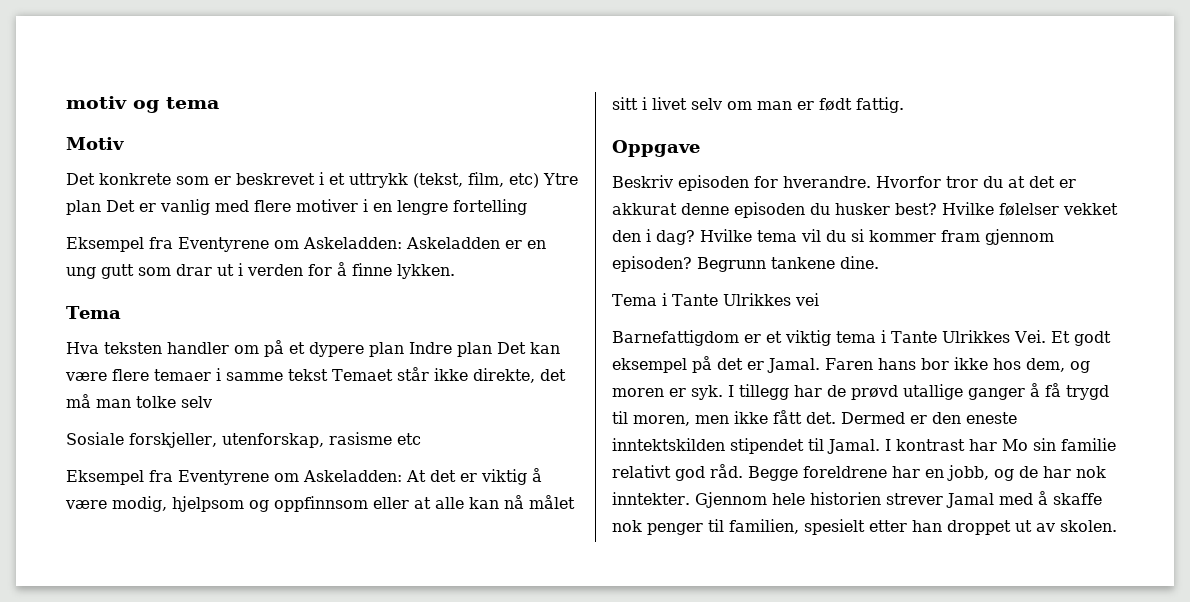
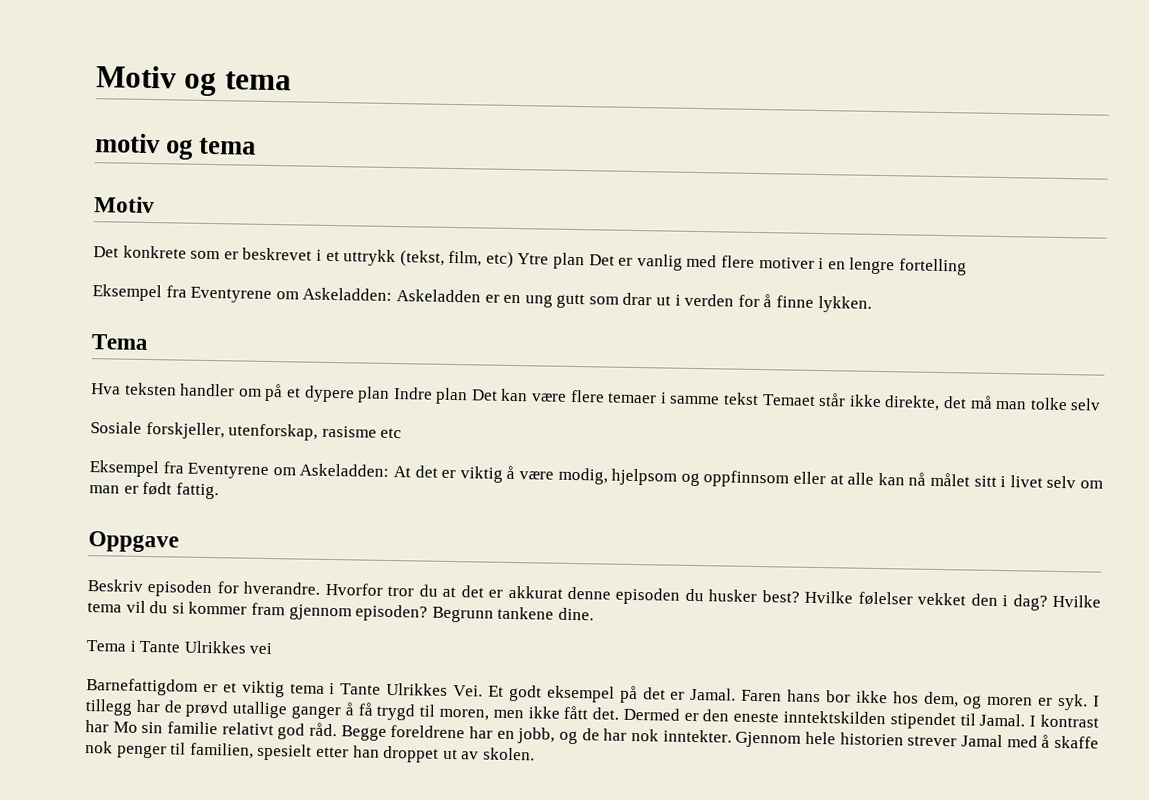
+ Motiv og tema

